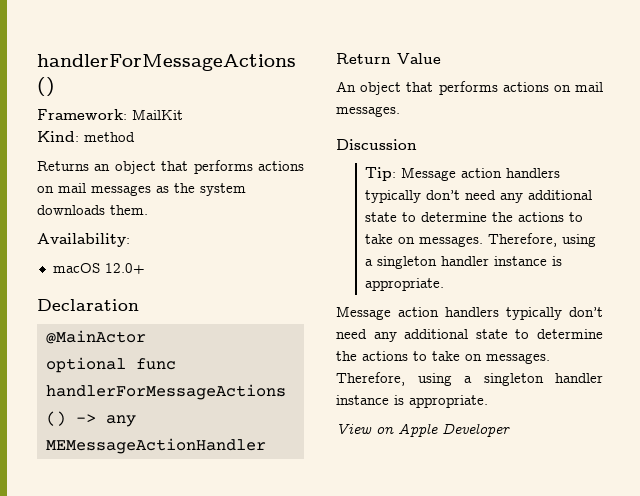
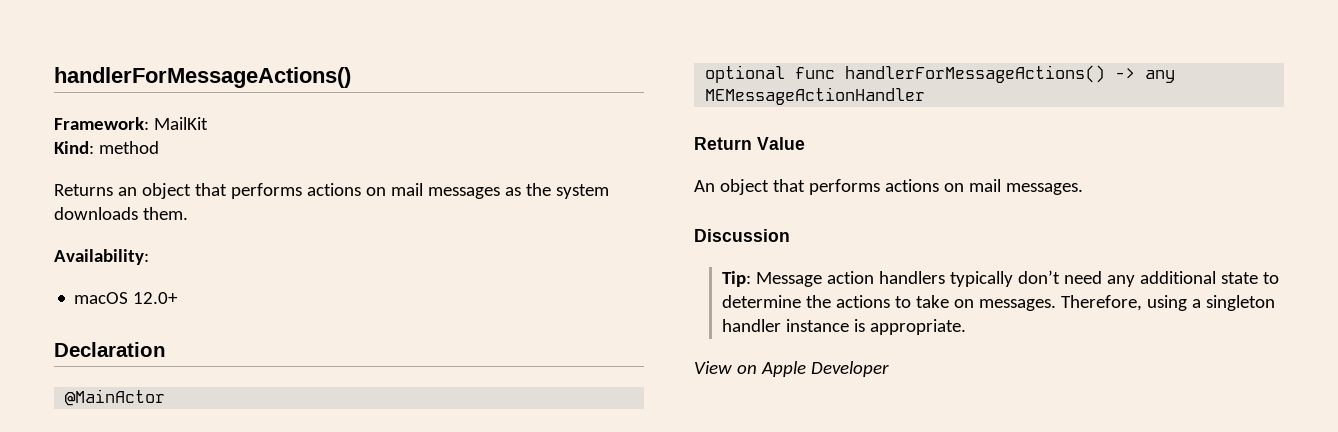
  Tip: Message action handlers typically don’t need any additional state to determine the actions to take on messages. Therefore, using a singleton handler instance is appropriate.
- Message action handlers typically don’t need any additional state to determine the actions to take on messages. Therefore, using a singleton handler instance is appropriate.

